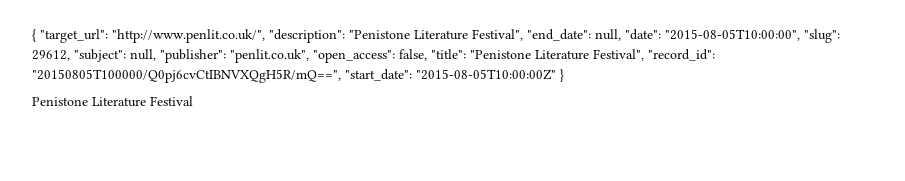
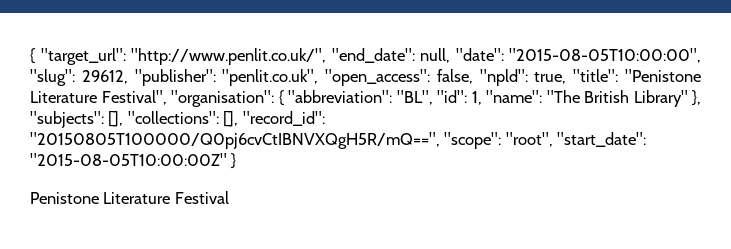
- { "target_url": "http://www.penlit.co.uk/", "description": "Penistone Literature Festival", "end_date": null, "date": "2015-08-05T10:00:00", "slug": 29612, "subject": null, "publisher": "penlit.co.uk", "open_access": false, "title": "Penistone Literature Festival", "record_id": "20150805T100000/Q0pj6cvCtIBNVXQgH5R/mQ==", "start_date": "2015-08-05T10:00:00Z" }
+ { "target_url": "http://www.penlit.co.uk/", "end_date": null, "date": "2015-08-05T10:00:00", "slug": 29612, "publisher": "penlit.co.uk", "open_access": false, "npld": true, "title": "Penistone Literature Festival", "organisation": { "abbreviation": "BL", "id": 1, "name": "The British Library" }, "subjects": [], "collections": [], "record_id": "20150805T100000/Q0pj6cvCtIBNVXQgH5R/mQ==", "scope": "root", "start_date": "2015-08-05T10:00:00Z" }

